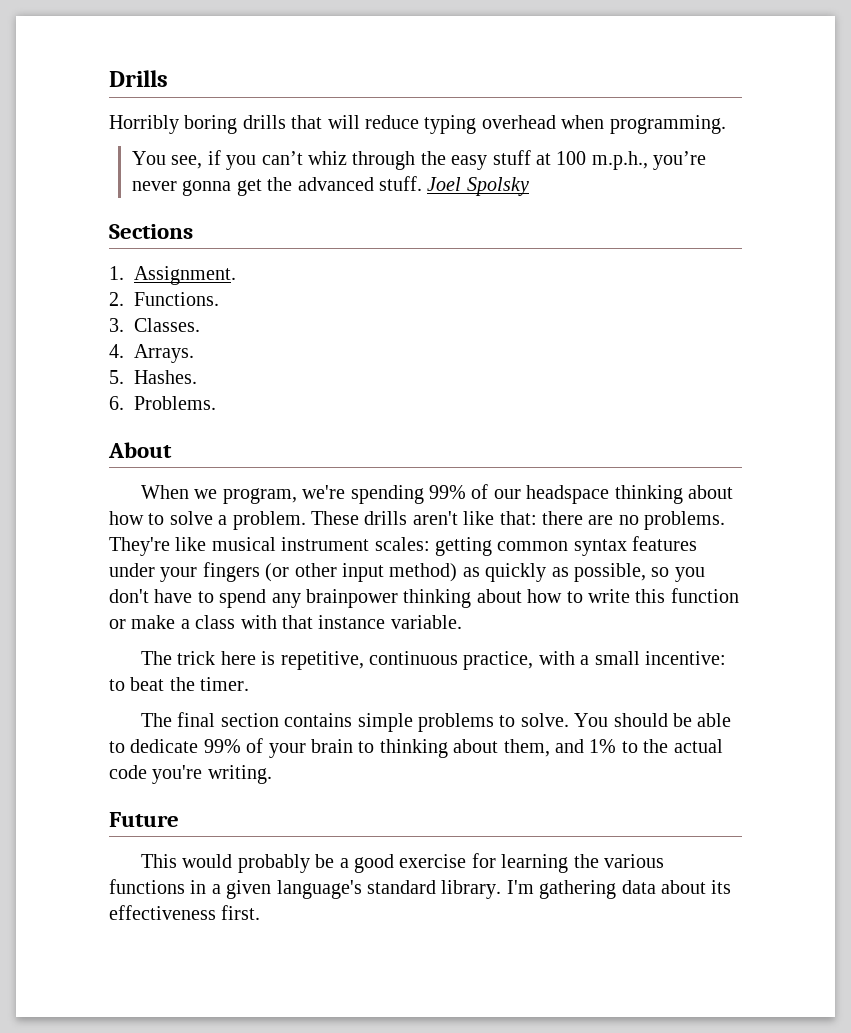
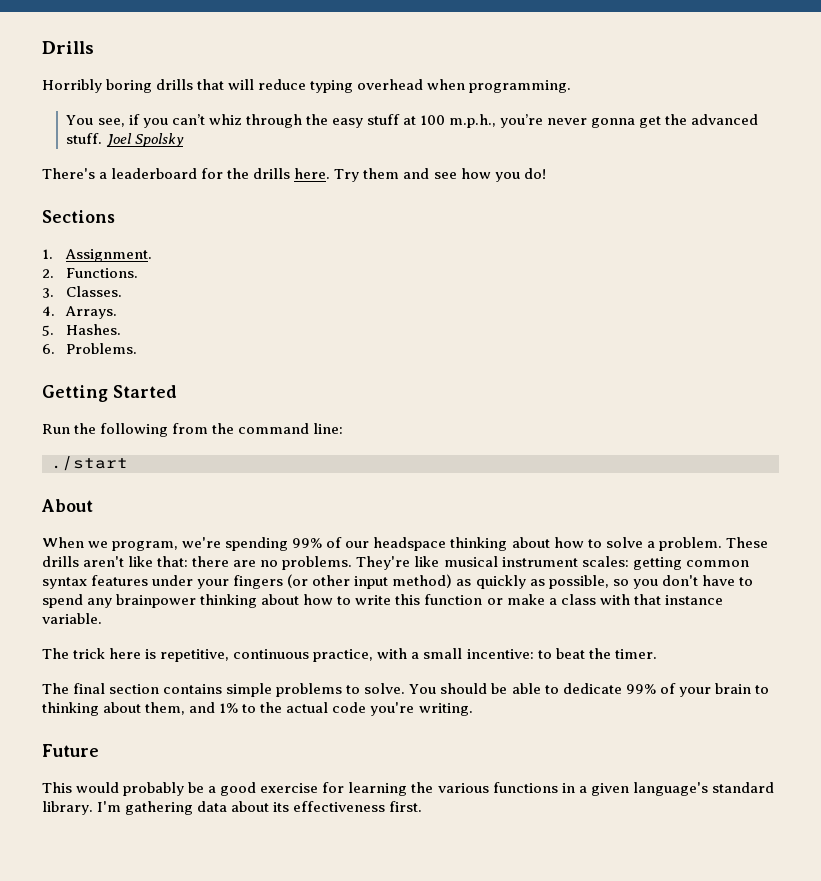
+ There's a leaderboard for the drills here. Try them and see how you do!
+ Getting Started
+ Run the following from the command line:
+ ./start

